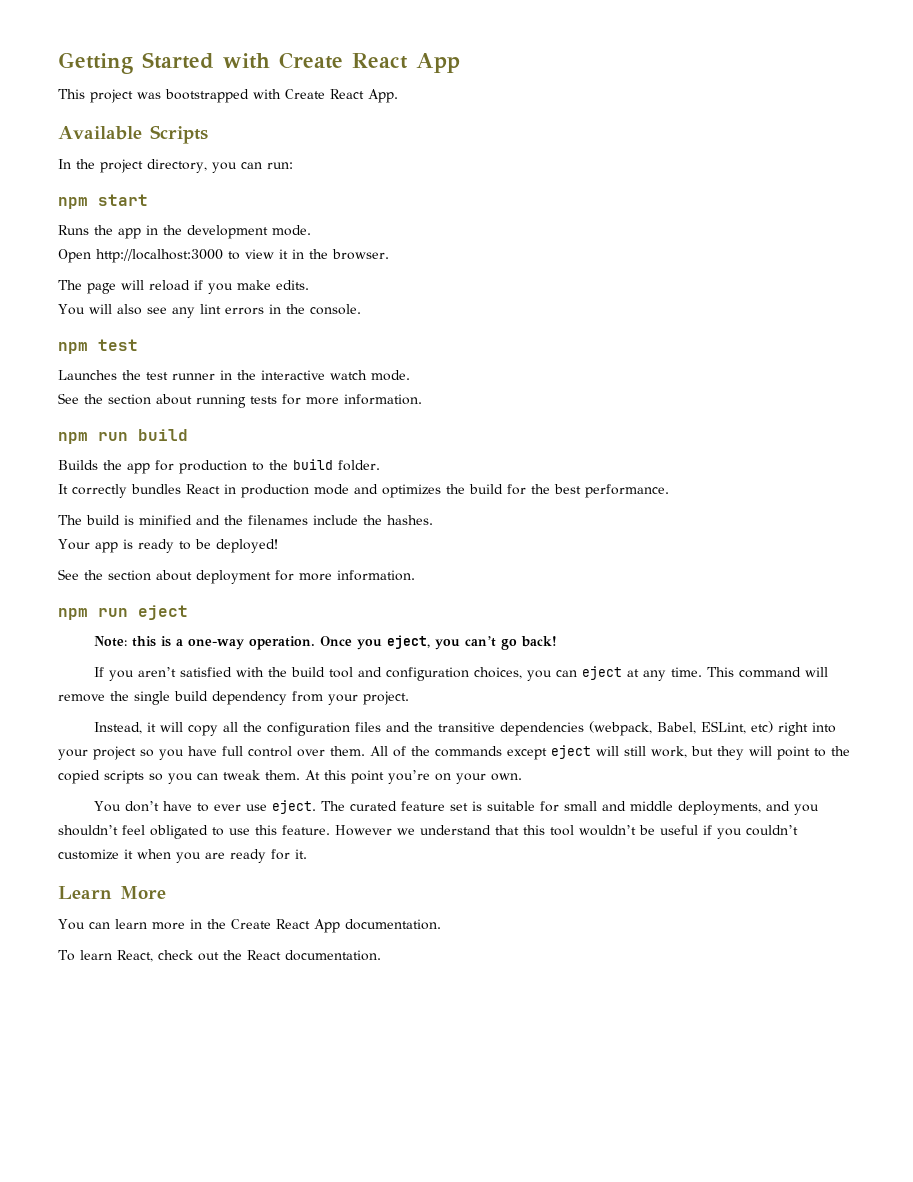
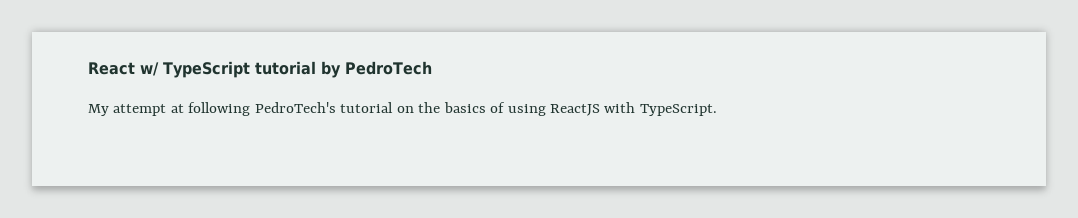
- Getting Started with Create React App
- This project was bootstrapped with Create React App.
- Available Scripts
- In the project directory, you can run:
- npm start
- Runs the app in the development mode.
- Open http://localhost:3000 to view it in the browser.
- The page will reload if you make edits.
- You will also see any lint errors in the console.
- npm test
- Launches the test runner in the interactive watch mode.
- See the section about running tests for more information.
- npm run build
- Builds the app for production to the build folder.
- It correctly bundles React in production mode and optimizes the build for the best performance.
- The build is minified and the filenames include the hashes.
- Your app is ready to be deployed!
- See the section about deployment for more information.
- npm run eject
- Note: this is a one-way operation. Once you eject, you can’t go back!
- If you aren’t satisfied with the build tool and configuration choices, you can eject at any time. This command will remove the single build dependency from your project.
- Instead, it will copy all the configuration files and the transitive dependencies (webpack, Babel, ESLint, etc) right into your project so you have full control over them. All of the commands except eject will still work, but they will point to the copied scripts so you can tweak them. At this point you’re on your own.
- You don’t have to ever use eject. The curated feature set is suitable for small and middle deployments, and you shouldn’t feel obligated to use this feature. However we understand that this tool wouldn’t be useful if you couldn’t customize it when you are ready for it.
- Learn More
- You can learn more in the Create React App documentation.
- To learn React, check out the React documentation.
+ React w/ TypeScript tutorial by PedroTech
+ My attempt at following PedroTech's tutorial on the basics of using ReactJS with TypeScript.

